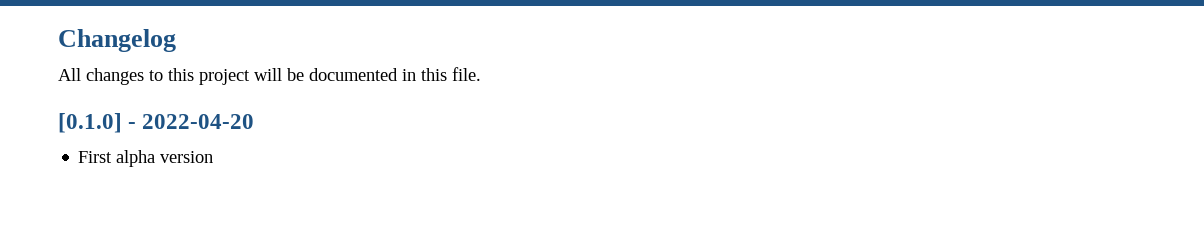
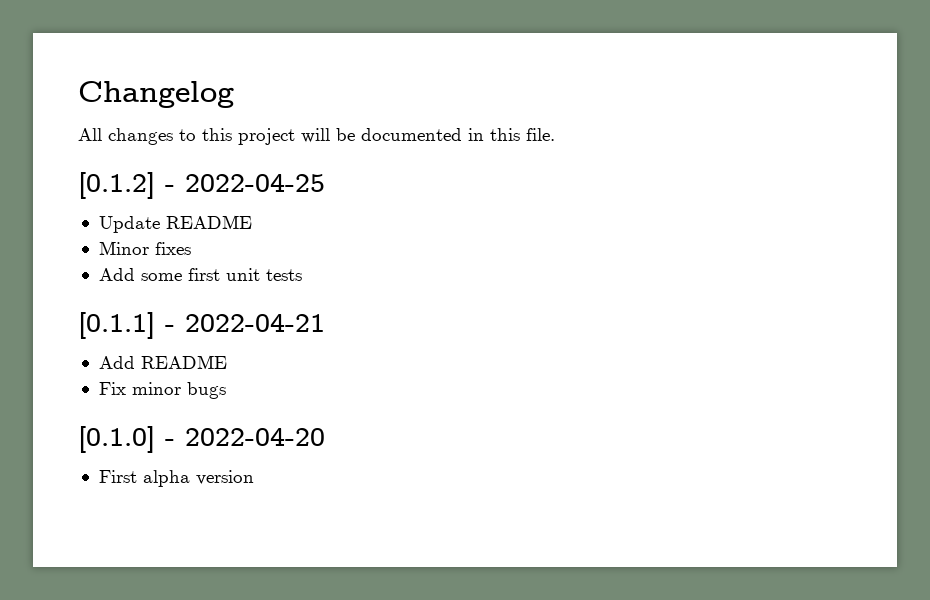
+ [0.1.2] - 2022-04-25
+ Update README
+ Minor fixes
+ Add some first unit tests
+ [0.1.1] - 2022-04-21
+ Add README
+ Fix minor bugs

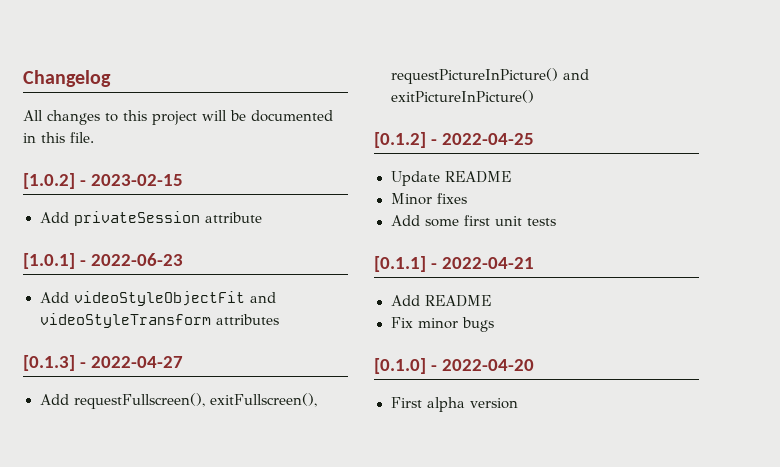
+ [1.0.2] - 2023-02-15
+ Add privateSession attribute
+ [1.0.1] - 2022-06-23
+ Add videoStyleObjectFit and videoStyleTransform attributes
+ [0.1.3] - 2022-04-27
+ Add requestFullscreen(), exitFullscreen(), requestPictureInPicture() and exitPictureInPicture()

